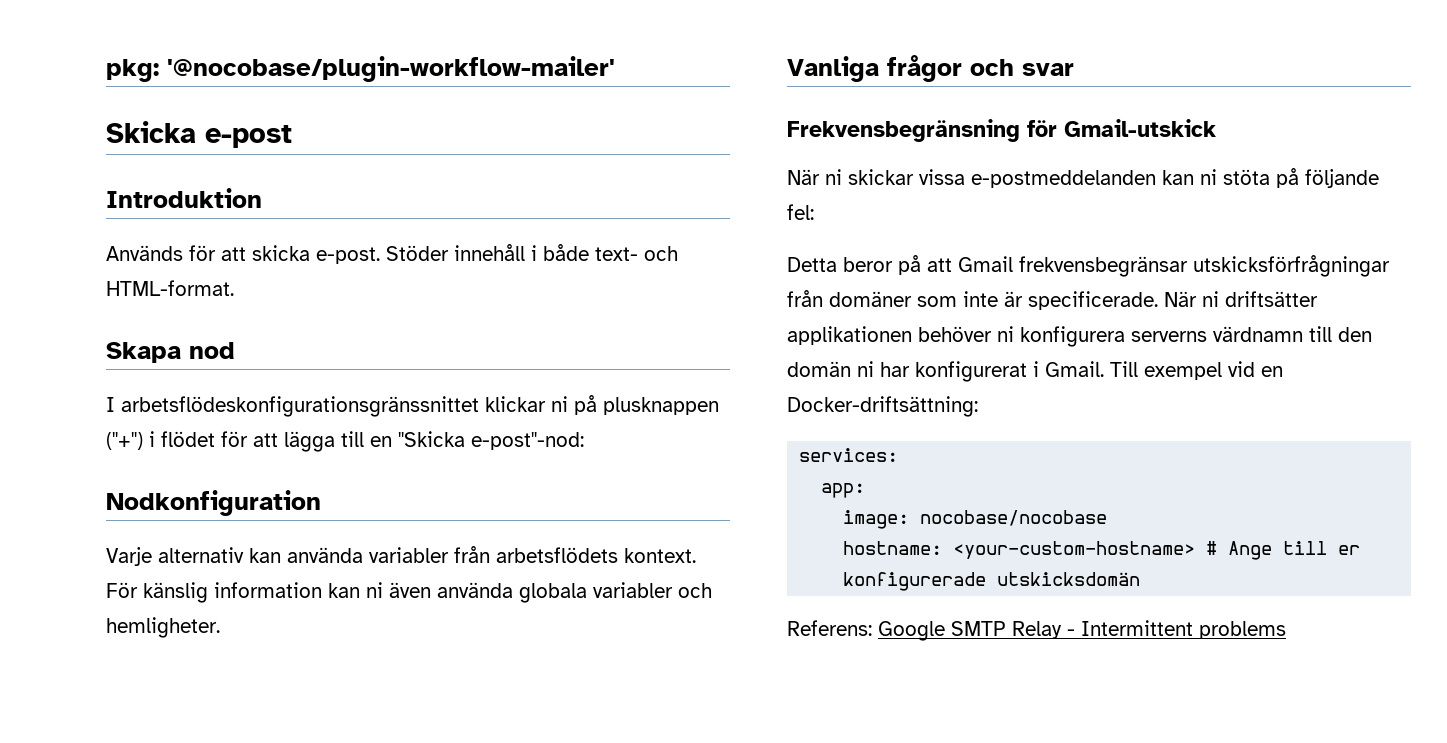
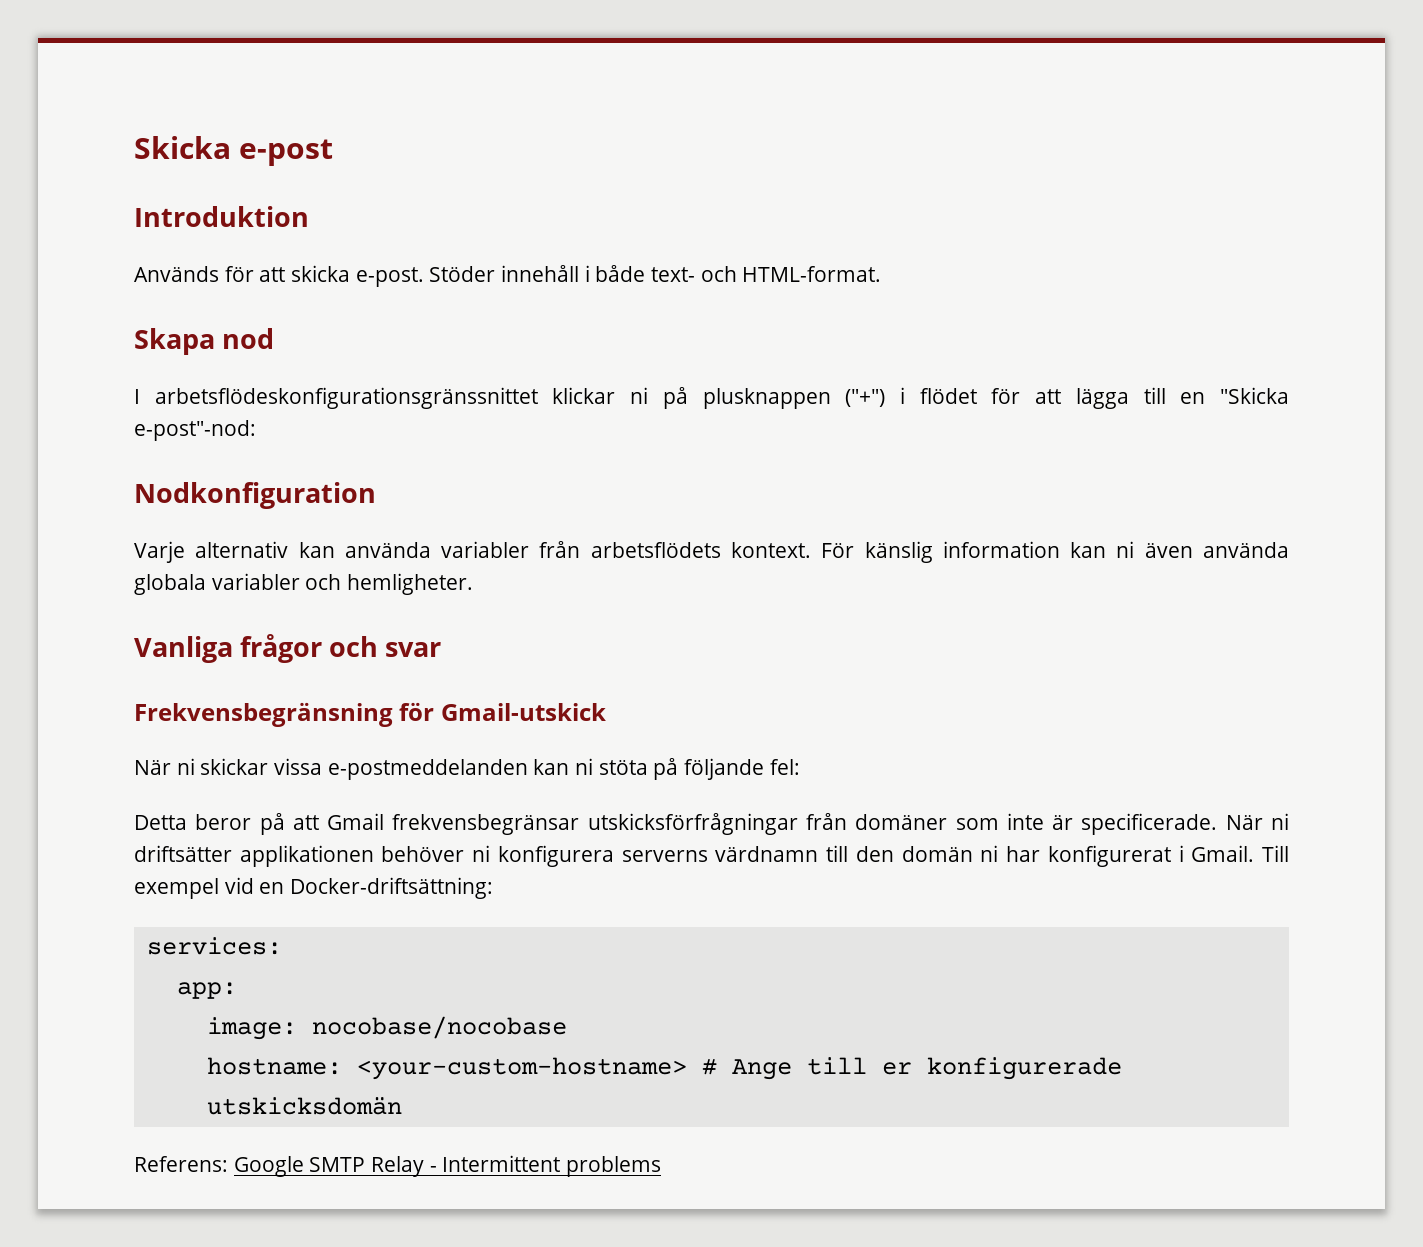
- pkg: '@nocobase/plugin-workflow-mailer'

